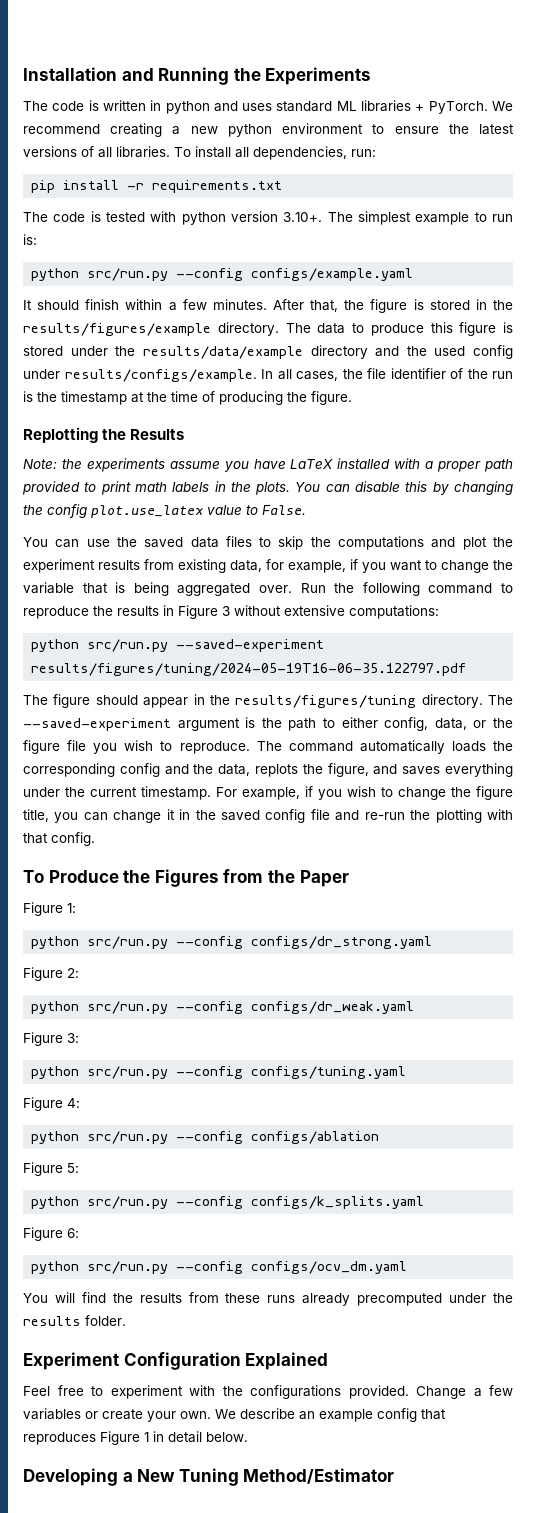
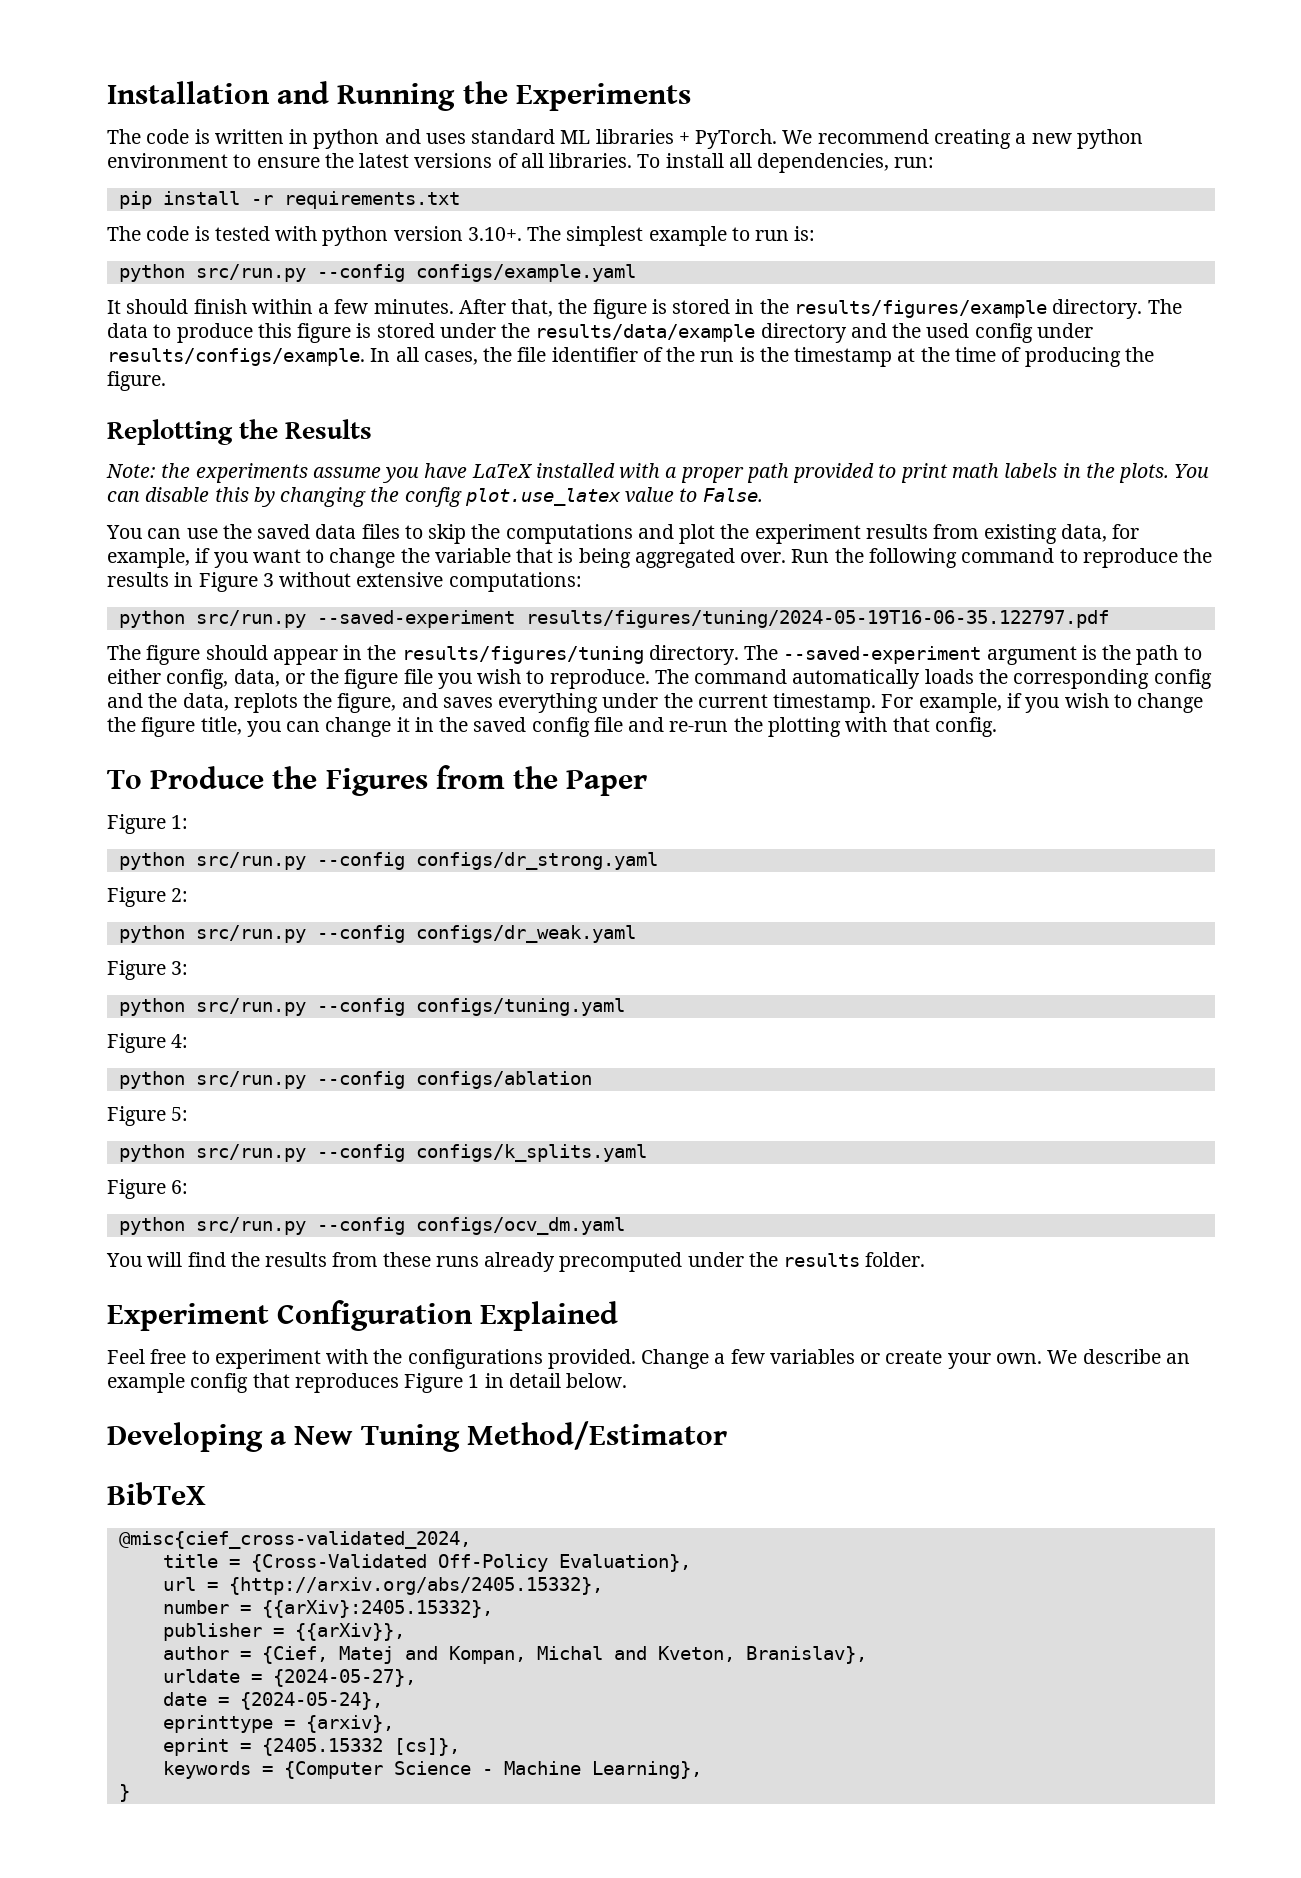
+ BibTeX
+ @misc{cief_cross-validated_2024,
+ title = {Cross-Validated Off-Policy Evaluation},
+ url = {http://arxiv.org/abs/2405.15332},
+ number = {{arXiv}:2405.15332},
+ publisher = {{arXiv}},
+ author = {Cief, Matej and Kompan, Michal and Kveton, Branislav},
+ urldate = {2024-05-27},
+ date = {2024-05-24},
+ eprinttype = {arxiv},
+ eprint = {2405.15332 [cs]},
+ keywords = {Computer Science - Machine Learning},
+ }

